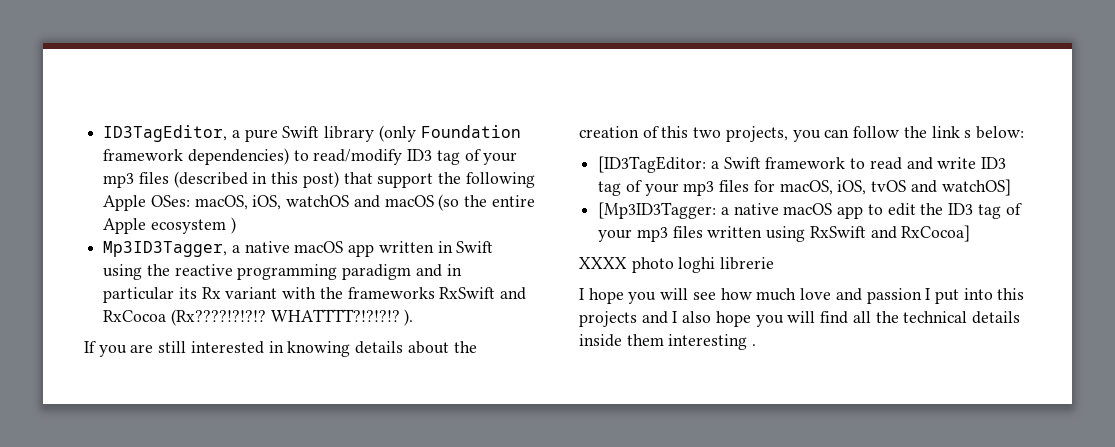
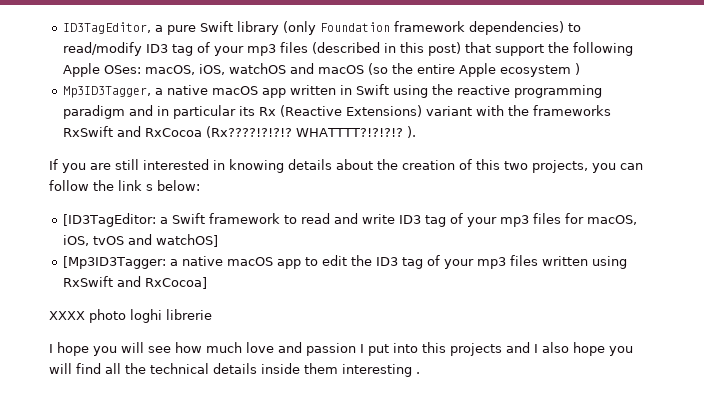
- Mp3ID3Tagger, a native macOS app written in Swift using the reactive programming paradigm and in particular its Rx variant with the frameworks RxSwift and RxCocoa (Rx????!?!?!?
+ Mp3ID3Tagger, a native macOS app written in Swift using the reactive programming paradigm and in particular its Rx (Reactive Extensions) variant with the frameworks RxSwift and RxCocoa (Rx????!?!?!?

